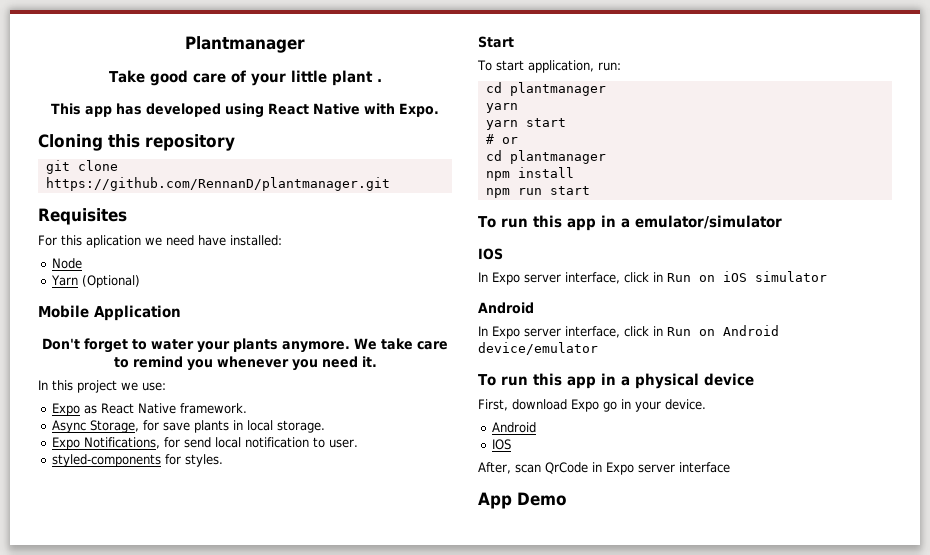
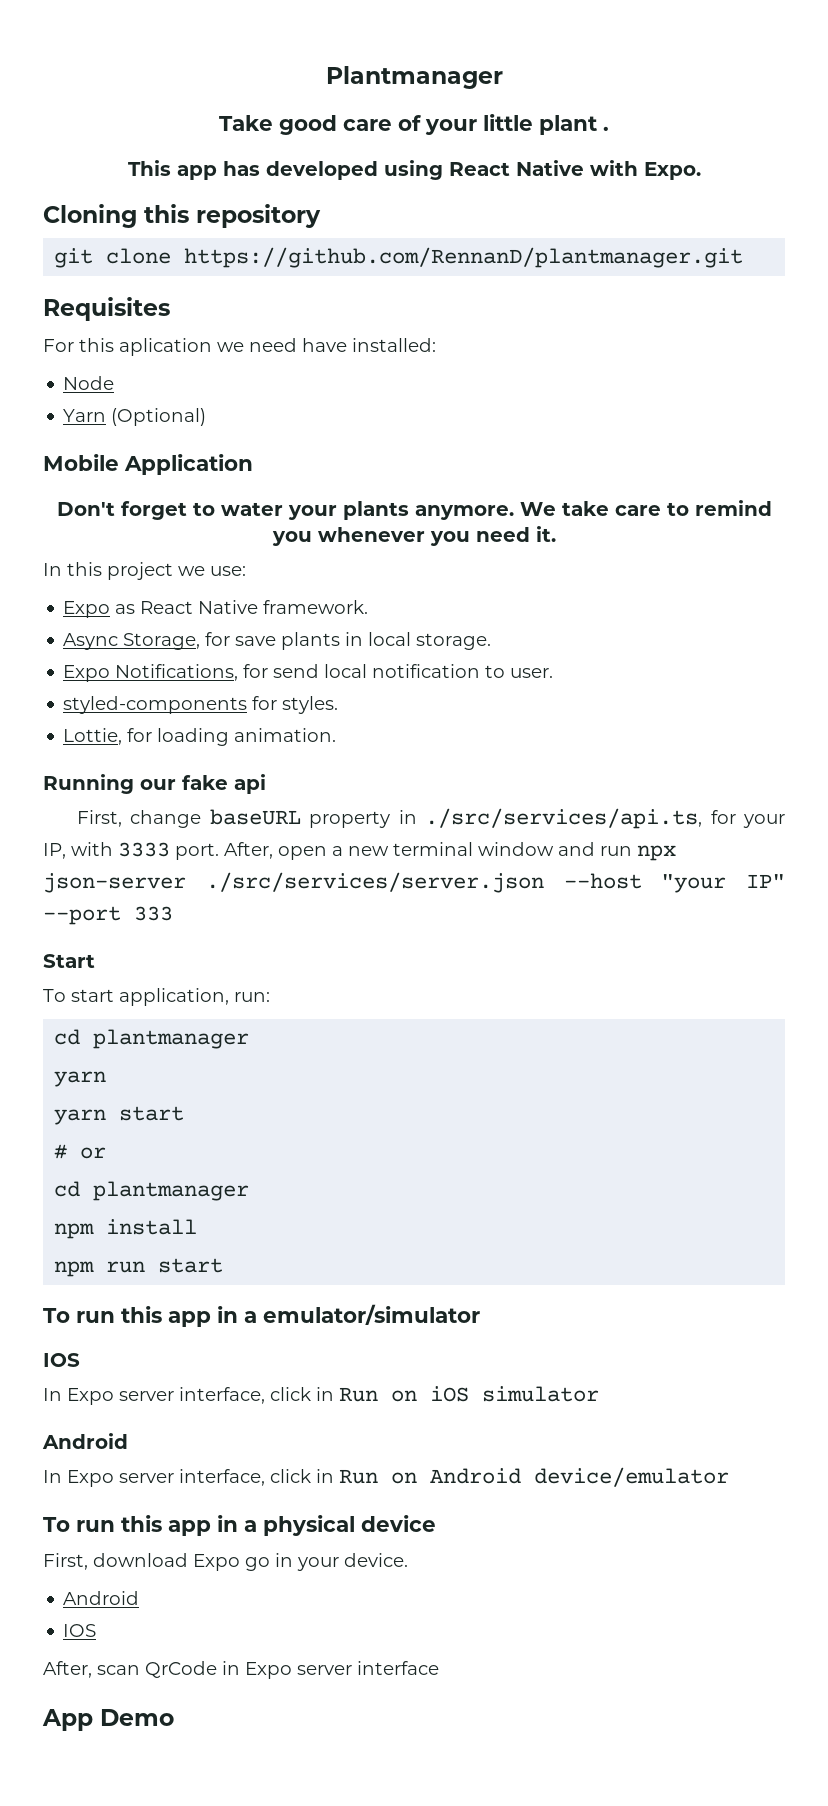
+ Lottie, for loading animation.
+ Running our fake api
+ First, change baseURL property in ./src/services/api.ts, for your IP, with 3333 port. After, open a new terminal window and run npx json-server ./src/services/server.json --host "your IP" --port 333

